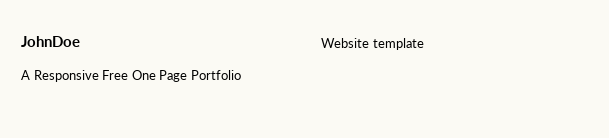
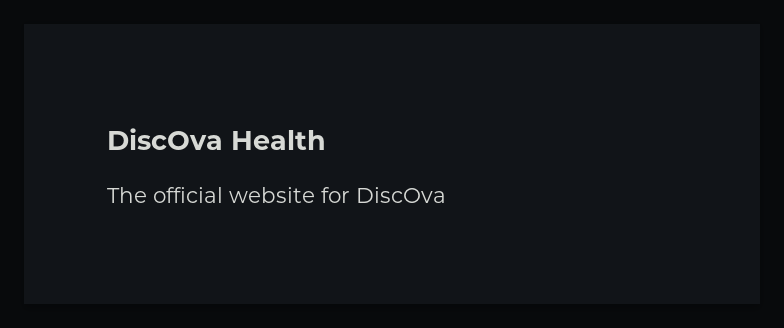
- JohnDoe
- A Responsive Free One Page Portfolio Website template
+ DiscOva Health
+ The official website for DiscOva

